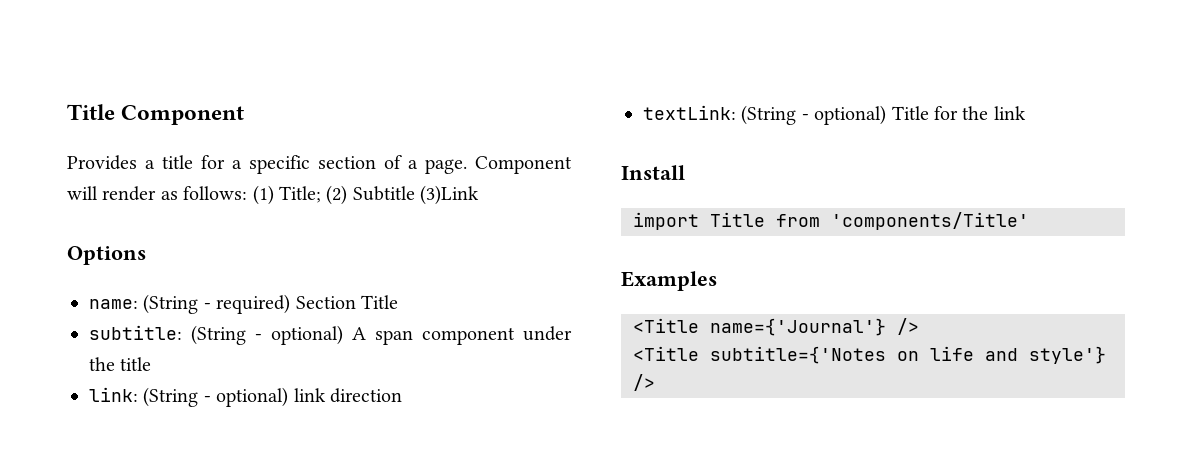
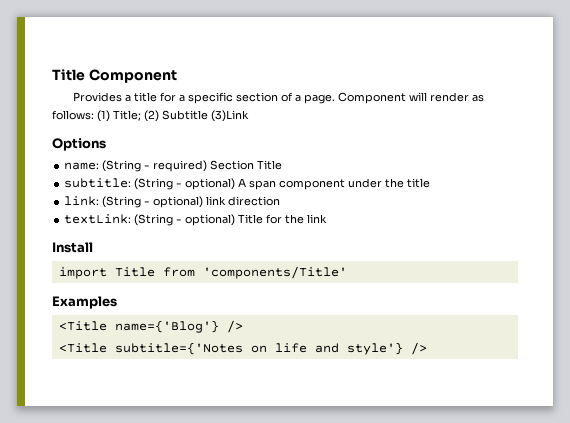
- <Title name={'Journal'} />
+ <Title name={'Blog'} />

